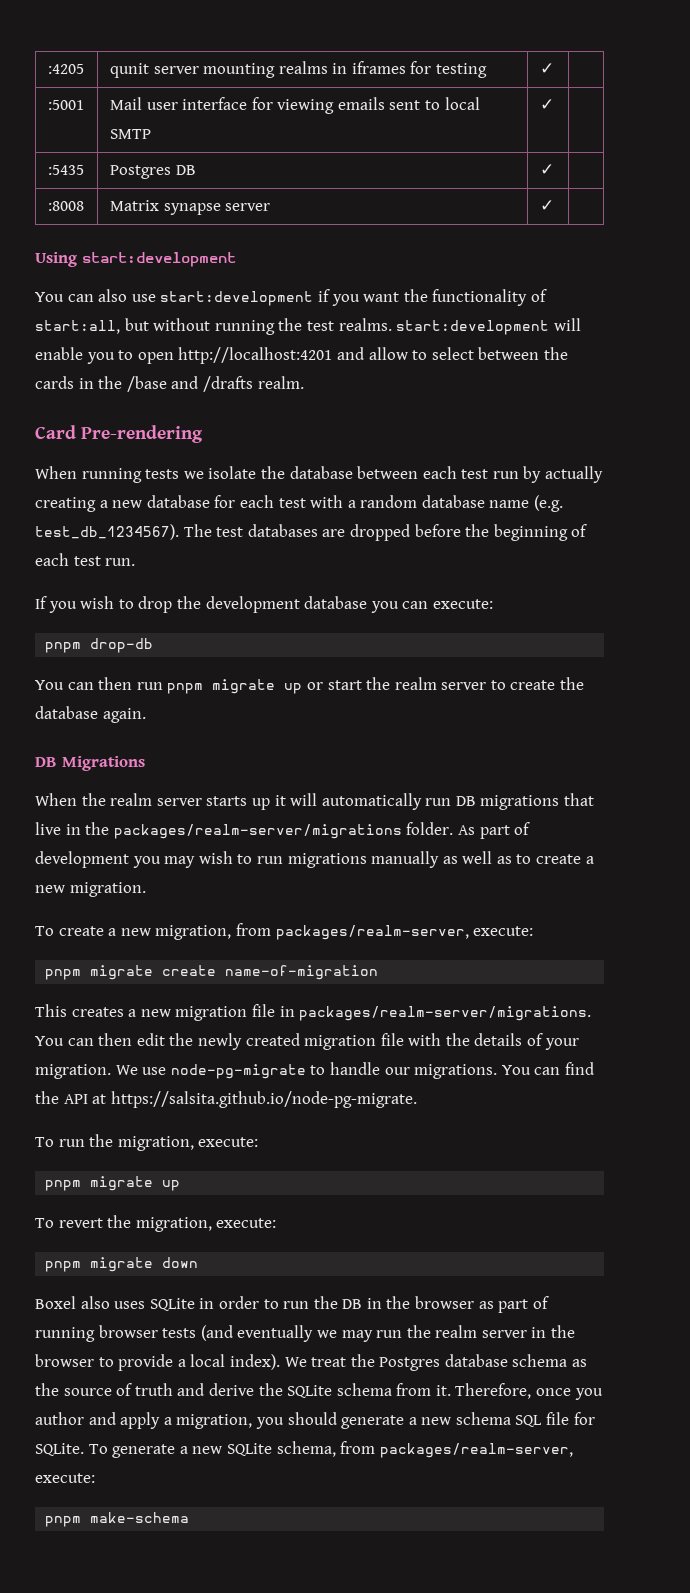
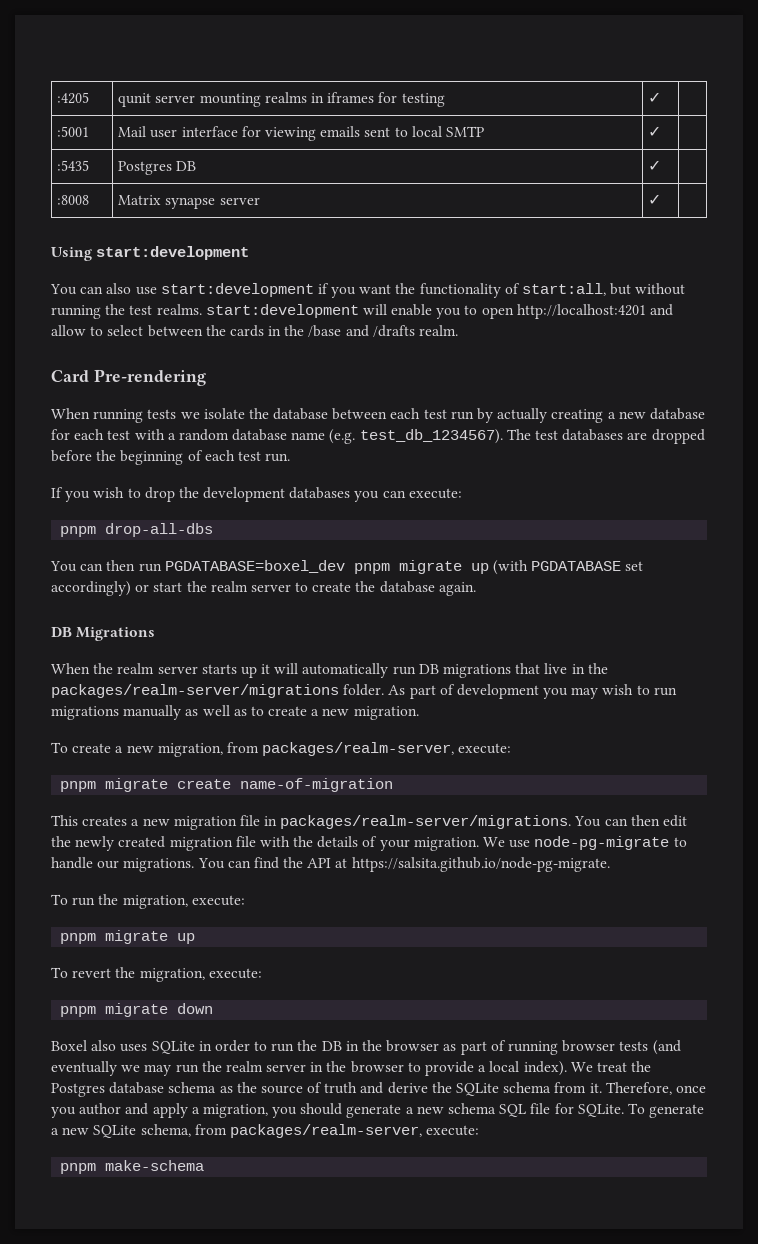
- If you wish to drop the development database you can execute:
+ If you wish to drop the development databases you can execute:
- pnpm drop-db
+ pnpm drop-all-dbs
- You can then run pnpm migrate up or start the realm server to create the database again.
+ You can then run PGDATABASE=boxel_dev pnpm migrate up (with PGDATABASE set accordingly) or start the realm server to create the database again.

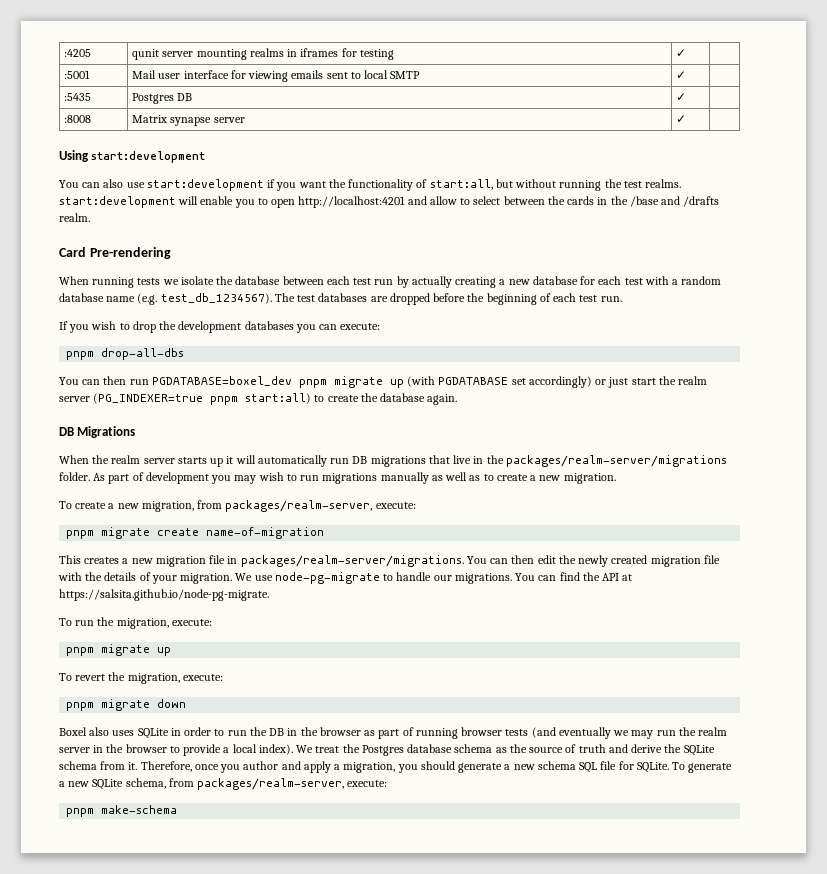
- You can then run PGDATABASE=boxel_dev pnpm migrate up (with PGDATABASE set accordingly) or start the realm server to create the database again.
+ You can then run PGDATABASE=boxel_dev pnpm migrate up (with PGDATABASE set accordingly) or just start the realm server (PG_INDEXER=true pnpm start:all) to create the database again.

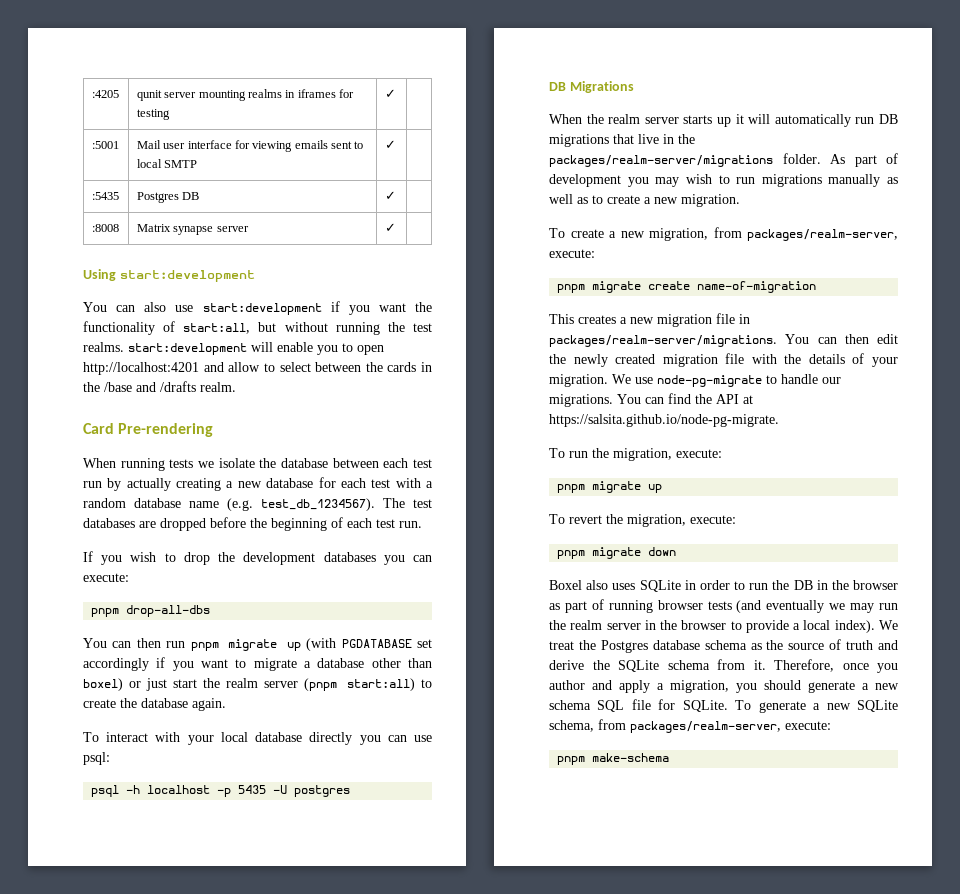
- You can then run PGDATABASE=boxel_dev pnpm migrate up (with PGDATABASE set accordingly) or just start the realm server (PG_INDEXER=true pnpm start:all) to create the database again.
+ You can then run pnpm migrate up (with PGDATABASE set accordingly if you want to migrate a database other than boxel) or just start the realm server (pnpm start:all) to create the database again.
+ To interact with your local database directly you can use psql:
+ psql -h localhost -p 5435 -U postgres

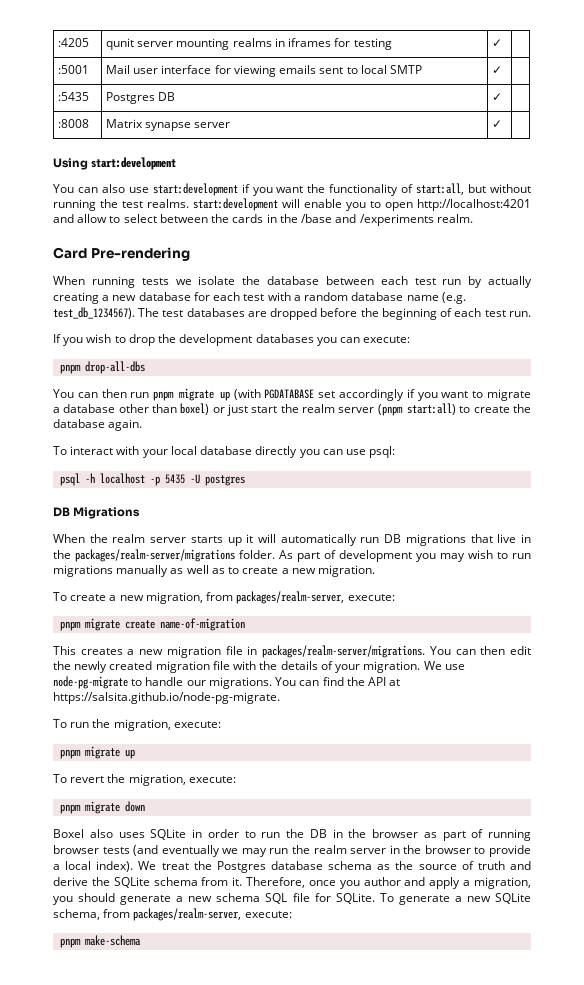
- You can also use start:development if you want the functionality of start:all, but without running the test realms. start:development will enable you to open http://localhost:4201 and allow to select between the cards in the /base and /drafts realm.
+ You can also use start:development if you want the functionality of start:all, but without running the test realms. start:development will enable you to open http://localhost:4201 and allow to select between the cards in the /base and /experiments realm.

